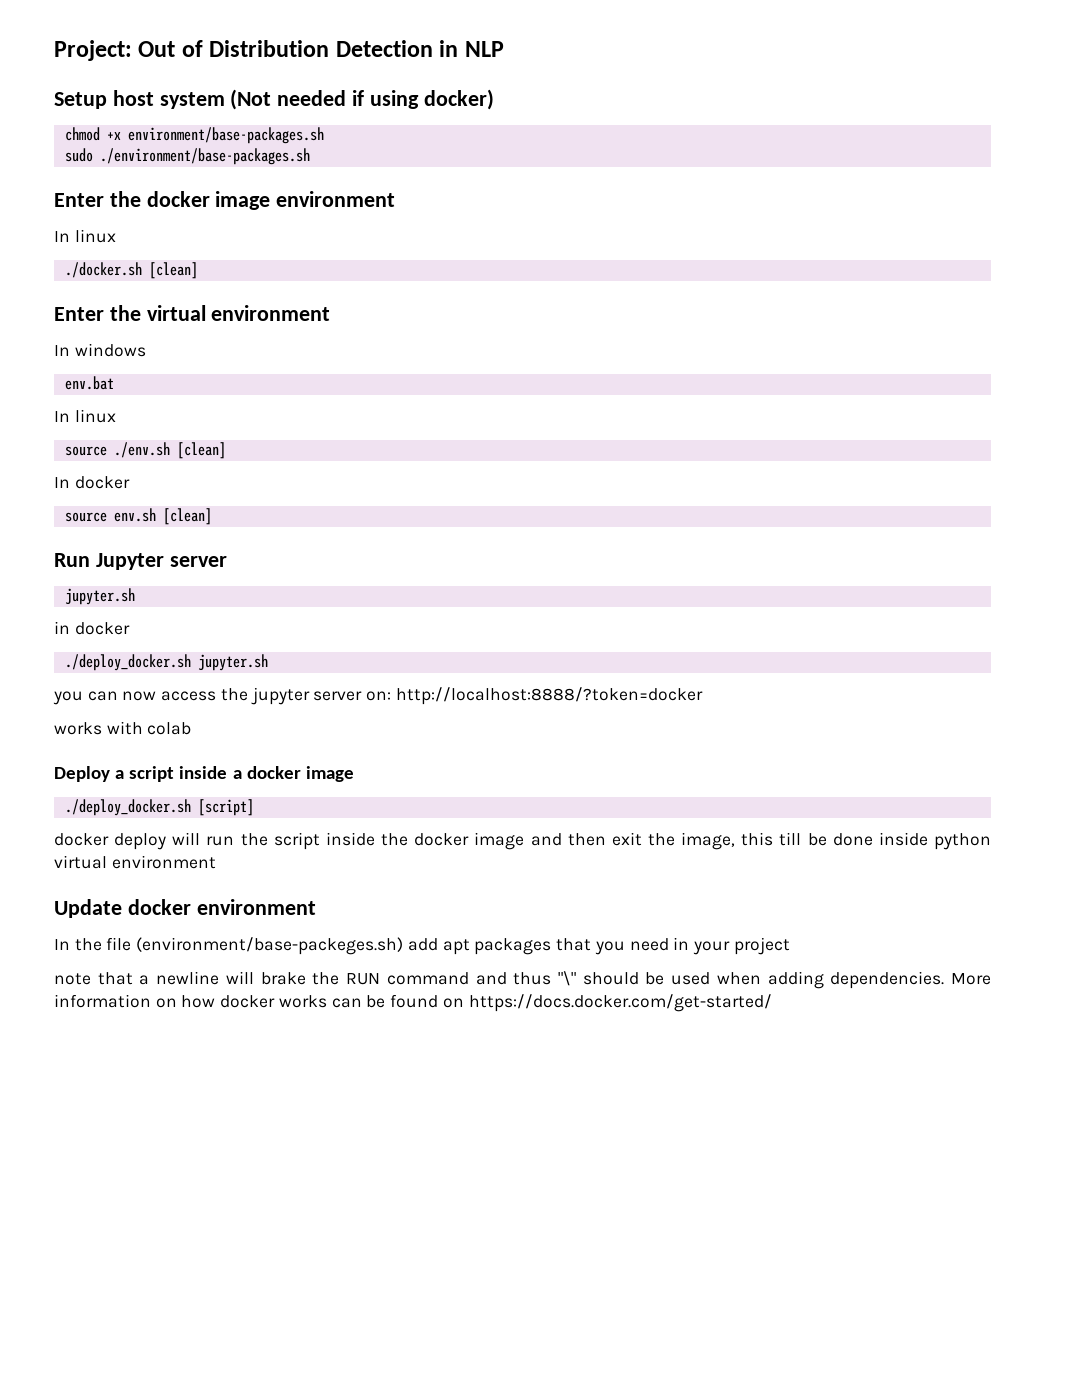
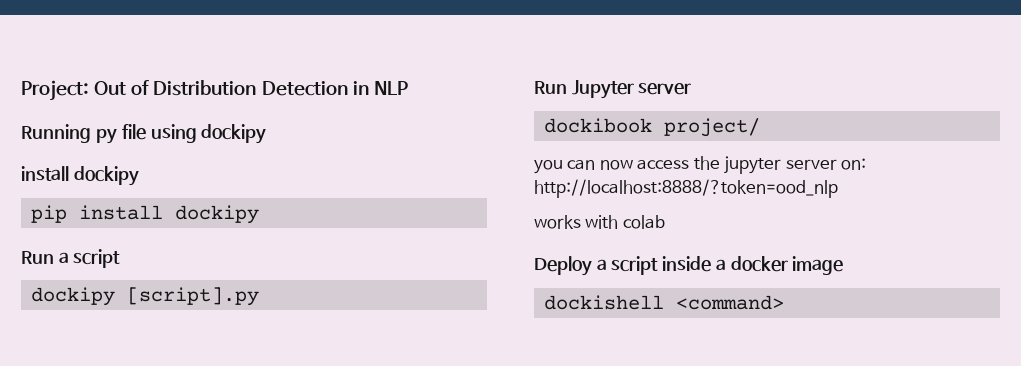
- Setup host system (Not needed if using docker)
- chmod +x environment/base-packages.sh
- sudo ./environment/base-packages.sh
- Enter the docker image environment
- In linux
- ./docker.sh [clean]
- Enter the virtual environment
- In windows
- env.bat
- In linux
- source ./env.sh [clean]
- In docker
- source env.sh [clean]
+ Running py file using dockipy
+ install dockipy
+ pip install dockipy
+ Run a script
+ dockipy [script].py
  Run Jupyter server
- jupyter.sh
- in docker
- ./deploy_docker.sh jupyter.sh
+ dockibook project/
- you can now access the jupyter server on: http://localhost:8888/?token=docker
+ you can now access the jupyter server on: http://localhost:8888/?token=ood_nlp
- ./deploy_docker.sh [script]
- docker deploy will run the script inside the docker image and then exit the image, this till be done inside python virtual environment
- Update docker environment
- In the file (environment/base-packeges.sh) add apt packages that you need in your project
- note that a newline will brake the RUN command and thus "\" should be used when adding dependencies. More information on how docker works can be found on https://docs.docker.com/get-started/
+ dockishell <command>

